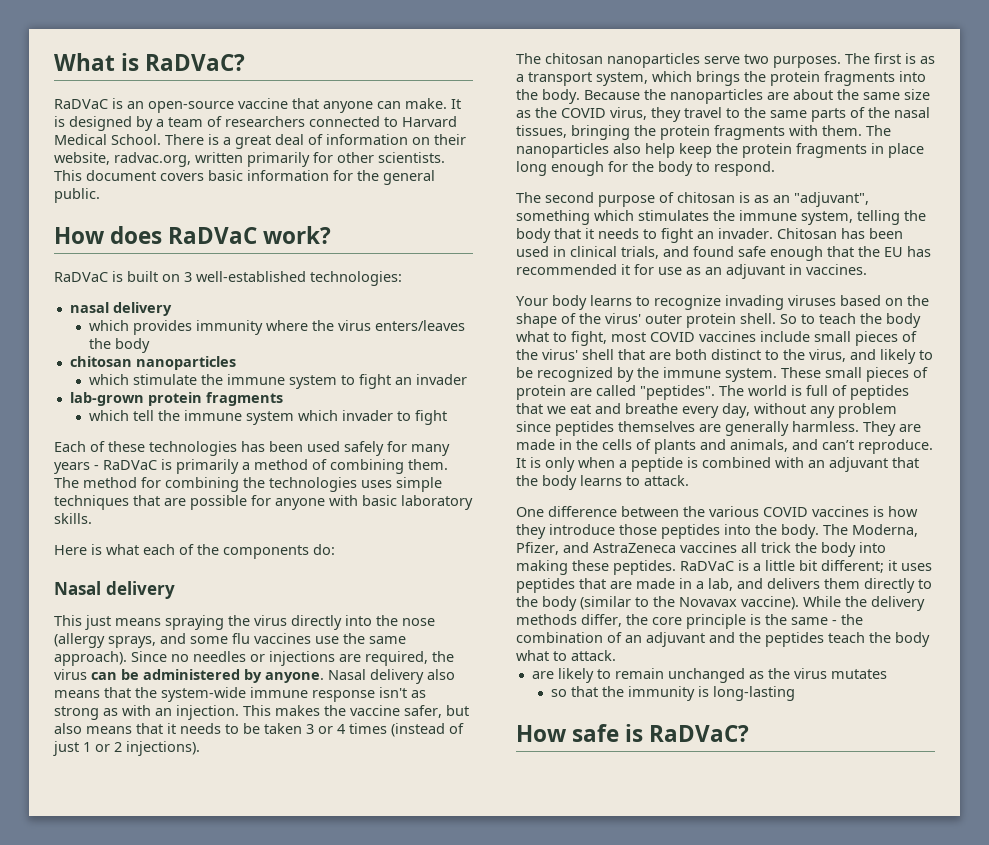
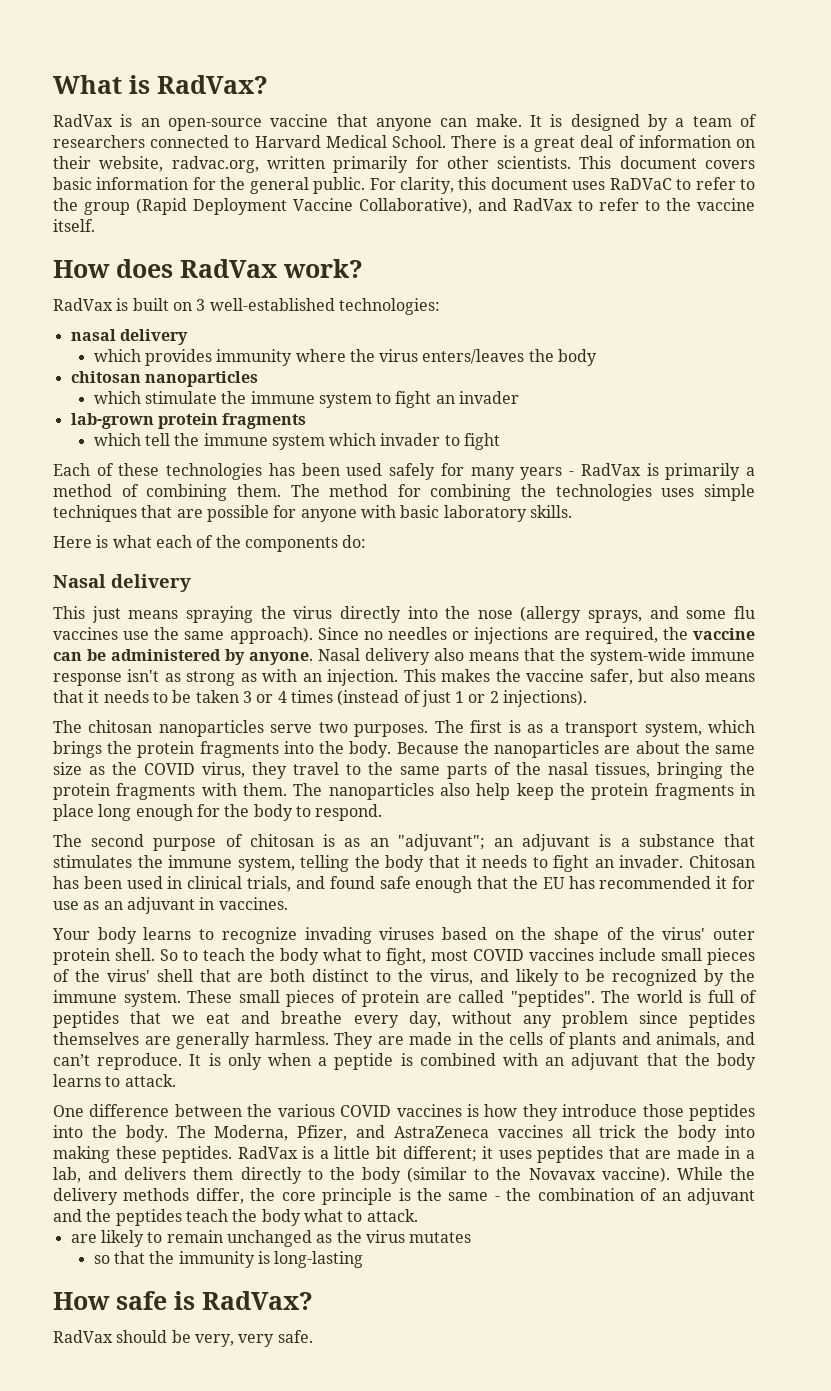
- What is RaDVaC?
- RaDVaC is an open-source vaccine that anyone can make.
+ What is RadVax?
+ RadVax is an open-source vaccine that anyone can make.
+ For clarity, this document uses RaDVaC to refer to the group (Rapid Deployment Vaccine Collaborative), and RadVax to refer to the vaccine itself.
- How does RaDVaC work?
+ How does RadVax work?
- RaDVaC is built on 3 well-established technologies:
+ RadVax is built on 3 well-established technologies:
- Each of these technologies has been used safely for many years - RaDVaC is primarily a method of combining them.
+ Each of these technologies has been used safely for many years - RadVax is primarily a method of combining them.
- Since no needles or injections are required, the virus can be administered by anyone.
+ Since no needles or injections are required, the vaccine can be administered by anyone.
- The second purpose of chitosan is as an "adjuvant", something which stimulates the immune system, telling the body that it needs to fight an invader.
+ The second purpose of chitosan is as an "adjuvant"; an adjuvant is a substance that stimulates the immune system, telling the body that it needs to fight an invader.
- RaDVaC is a little bit different; it uses peptides that are made in a lab, and delivers them directly to the body (similar to the Novavax vaccine).
+ RadVax is a little bit different; it uses peptides that are made in a lab, and delivers them directly to the body (similar to the Novavax vaccine).
- How safe is RaDVaC?
+ How safe is RadVax?
+ RadVax should be very, very safe.

